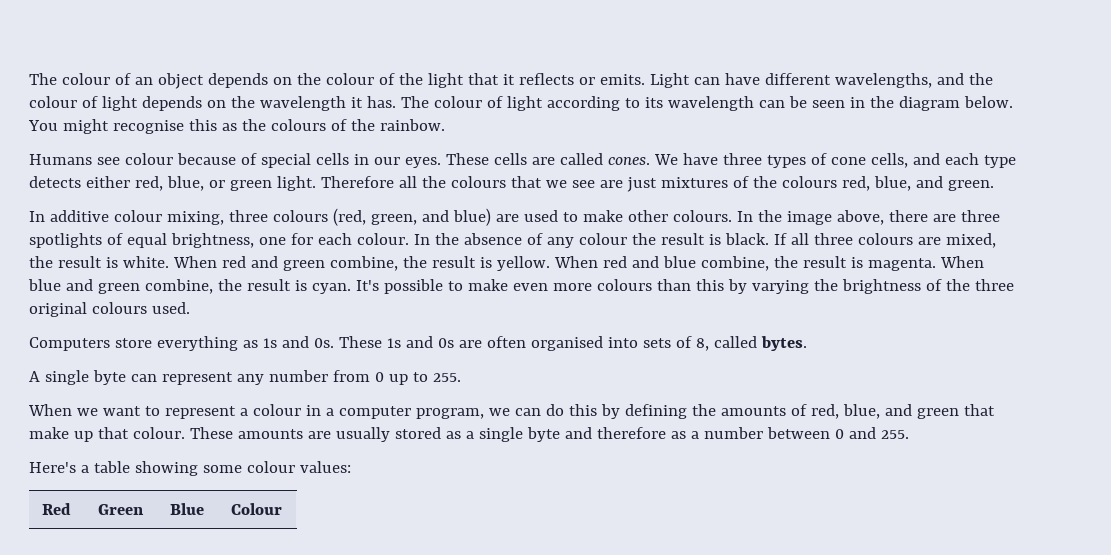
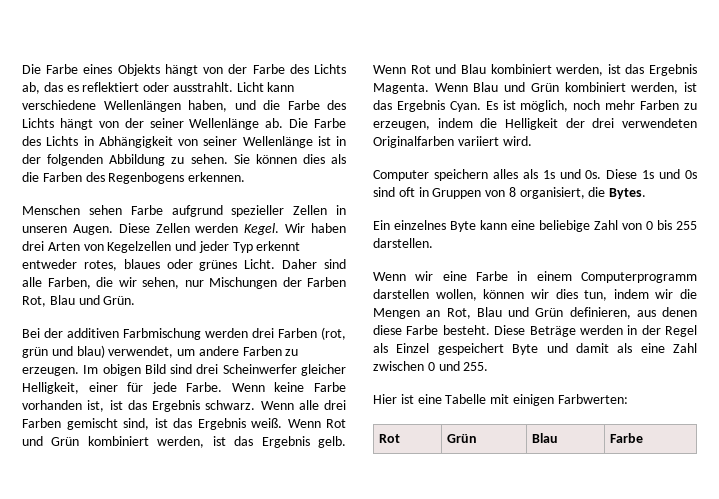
- The colour of an object depends on the colour of the light that it reflects or emits. Light can have different wavelengths, and the colour of light depends on the wavelength it has. The colour of light according to its wavelength can be seen in the diagram below. You might recognise this as the colours of the rainbow.
- Humans see colour because of special cells in our eyes. These cells are called cones. We have three types of cone cells, and each type detects either red, blue, or green light. Therefore all the colours that we see are just mixtures of the colours red, blue, and green.
- In additive colour mixing, three colours (red, green, and blue) are used to make other colours. In the image above, there are three spotlights of equal brightness, one for each colour. In the absence of any colour the result is black. If all three colours are mixed, the result is white. When red and green combine, the result is yellow. When red and blue combine, the result is magenta. When blue and green combine, the result is cyan. It's possible to make even more colours than this by varying the brightness of the three original colours used.
- Computers store everything as 1s and 0s. These 1s and 0s are often organised into sets of 8, called bytes.
- A single byte can represent any number from 0 up to 255.
- When we want to represent a colour in a computer program, we can do this by defining the amounts of red, blue, and green that make up that colour. These amounts are usually stored as a single byte and therefore as a number between 0 and 255.
- Here's a table showing some colour values:
- Red | Green | Blue | Colour
+ Die Farbe eines Objekts hängt von der Farbe des Lichts ab, das es reflektiert oder ausstrahlt. Licht kann verschiedene Wellenlängen haben, und die Farbe des Lichts hängt von der seiner Wellenlänge ab. Die Farbe des Lichts in Abhängigkeit von seiner Wellenlänge ist in der folgenden Abbildung zu sehen. Sie können dies als die Farben des Regenbogens erkennen.
+ Menschen sehen Farbe aufgrund spezieller Zellen in unseren Augen. Diese Zellen werden Kegel. Wir haben drei Arten von Kegelzellen und jeder Typ erkennt entweder rotes, blaues oder grünes Licht. Daher sind alle Farben, die wir sehen, nur Mischungen der Farben Rot, Blau und Grün.
+ Bei der additiven Farbmischung werden drei Farben (rot, grün und blau) verwendet, um andere Farben zu erzeugen. Im obigen Bild sind drei Scheinwerfer gleicher Helligkeit, einer für jede Farbe. Wenn keine Farbe vorhanden ist, ist das Ergebnis schwarz. Wenn alle drei Farben gemischt sind, ist das Ergebnis weiß. Wenn Rot und Grün kombiniert werden, ist das Ergebnis gelb. Wenn Rot und Blau kombiniert werden, ist das Ergebnis Magenta. Wenn Blau und Grün kombiniert werden, ist das Ergebnis Cyan. Es ist möglich, noch mehr Farben zu erzeugen, indem die Helligkeit der drei verwendeten Originalfarben variiert wird.
+ Computer speichern alles als 1s und 0s. Diese 1s und 0s sind oft in Gruppen von 8 organisiert, die Bytes.
+ Ein einzelnes Byte kann eine beliebige Zahl von 0 bis 255 darstellen.
+ Wenn wir eine Farbe in einem Computerprogramm darstellen wollen, können wir dies tun, indem wir die Mengen an Rot, Blau und Grün definieren, aus denen diese Farbe besteht. Diese Beträge werden in der Regel als Einzel gespeichert Byte und damit als eine Zahl zwischen 0 und 255.
+ Hier ist eine Tabelle mit einigen Farbwerten:
+ Rot | Grün | Blau | Farbe

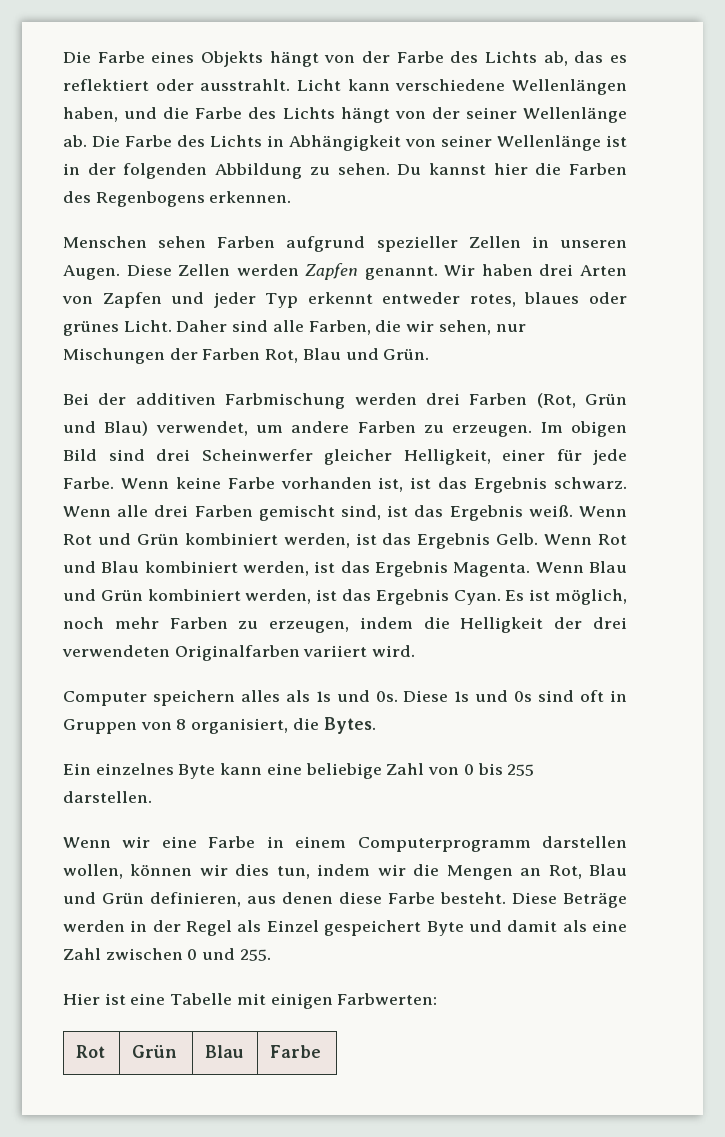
- Sie können dies als die Farben des Regenbogens erkennen.
+ Du kannst hier die Farben des Regenbogens erkennen.
- Menschen sehen Farbe aufgrund spezieller Zellen in unseren Augen.
+ Menschen sehen Farben aufgrund spezieller Zellen in unseren Augen.
- Diese Zellen werden Kegel.
+ Diese Zellen werden Zapfen genannt.
- Wir haben drei Arten von Kegelzellen und jeder Typ erkennt entweder rotes, blaues oder grünes Licht.
+ Wir haben drei Arten von Zapfen und jeder Typ erkennt entweder rotes, blaues oder grünes Licht.
- Bei der additiven Farbmischung werden drei Farben (rot, grün und blau) verwendet, um andere Farben zu erzeugen.
+ Bei der additiven Farbmischung werden drei Farben (Rot, Grün und Blau) verwendet, um andere Farben zu erzeugen.
- Wenn Rot und Grün kombiniert werden, ist das Ergebnis gelb.
+ Wenn Rot und Grün kombiniert werden, ist das Ergebnis Gelb.

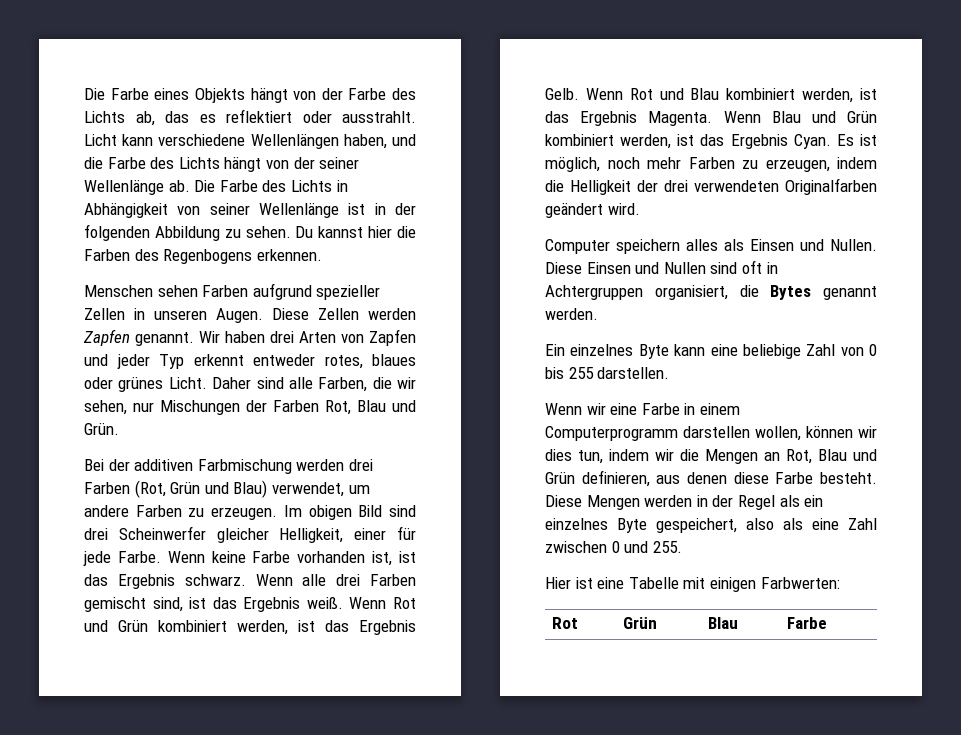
- Es ist möglich, noch mehr Farben zu erzeugen, indem die Helligkeit der drei verwendeten Originalfarben variiert wird.
+ Es ist möglich, noch mehr Farben zu erzeugen, indem die Helligkeit der drei verwendeten Originalfarben geändert wird.
- Computer speichern alles als 1s und 0s. Diese 1s und 0s sind oft in Gruppen von 8 organisiert, die Bytes.
+ Computer speichern alles als Einsen und Nullen. Diese Einsen und Nullen sind oft in Achtergruppen organisiert, die Bytes genannt werden.
- Diese Beträge werden in der Regel als Einzel gespeichert Byte und damit als eine Zahl zwischen 0 und 255.
+ Diese Mengen werden in der Regel als ein einzelnes Byte gespeichert, also als eine Zahl zwischen 0 und 255.

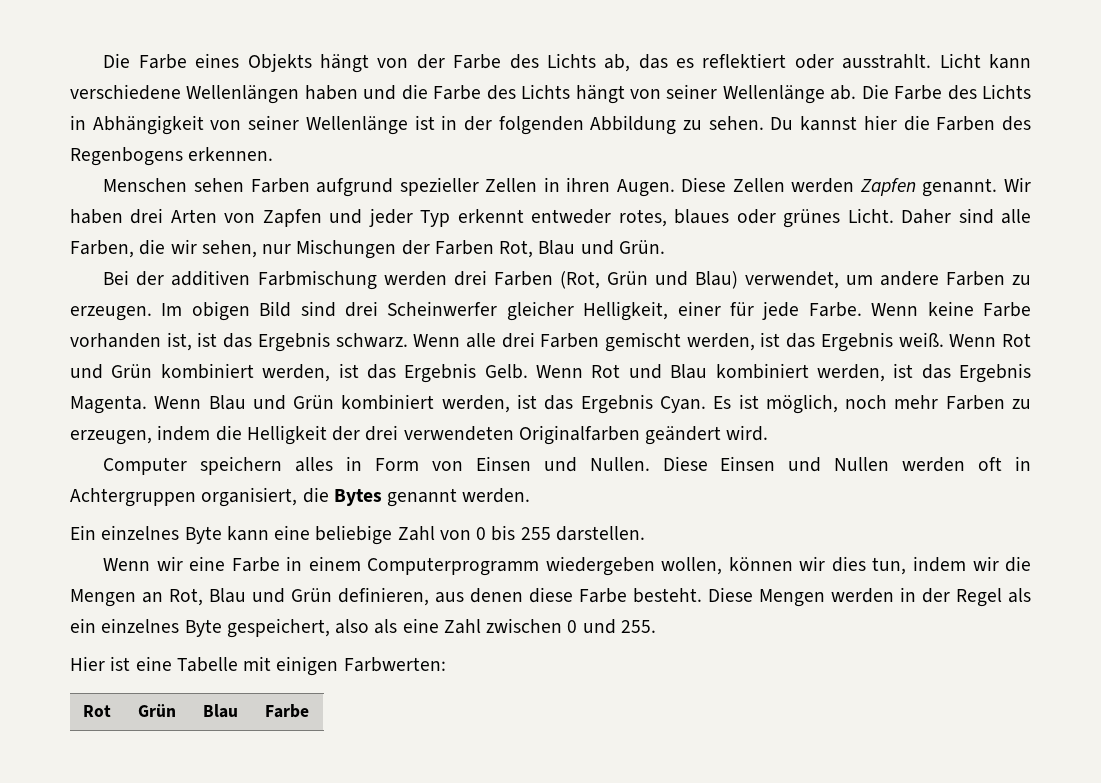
- Licht kann verschiedene Wellenlängen haben, und die Farbe des Lichts hängt von der seiner Wellenlänge ab.
+ Licht kann verschiedene Wellenlängen haben und die Farbe des Lichts hängt von seiner Wellenlänge ab.
- Menschen sehen Farben aufgrund spezieller Zellen in unseren Augen.
+ Menschen sehen Farben aufgrund spezieller Zellen in ihren Augen.
- Wenn alle drei Farben gemischt sind, ist das Ergebnis weiß.
+ Wenn alle drei Farben gemischt werden, ist das Ergebnis weiß.
- Computer speichern alles als Einsen und Nullen.
+ Computer speichern alles in Form von Einsen und Nullen.
- Diese Einsen und Nullen sind oft in Achtergruppen organisiert, die Bytes genannt werden.
+ Diese Einsen und Nullen werden oft in Achtergruppen organisiert, die Bytes genannt werden.
- Wenn wir eine Farbe in einem Computerprogramm darstellen wollen, können wir dies tun, indem wir die Mengen an Rot, Blau und Grün definieren, aus denen diese Farbe besteht.
+ Wenn wir eine Farbe in einem Computerprogramm wiedergeben wollen, können wir dies tun, indem wir die Mengen an Rot, Blau und Grün definieren, aus denen diese Farbe besteht.

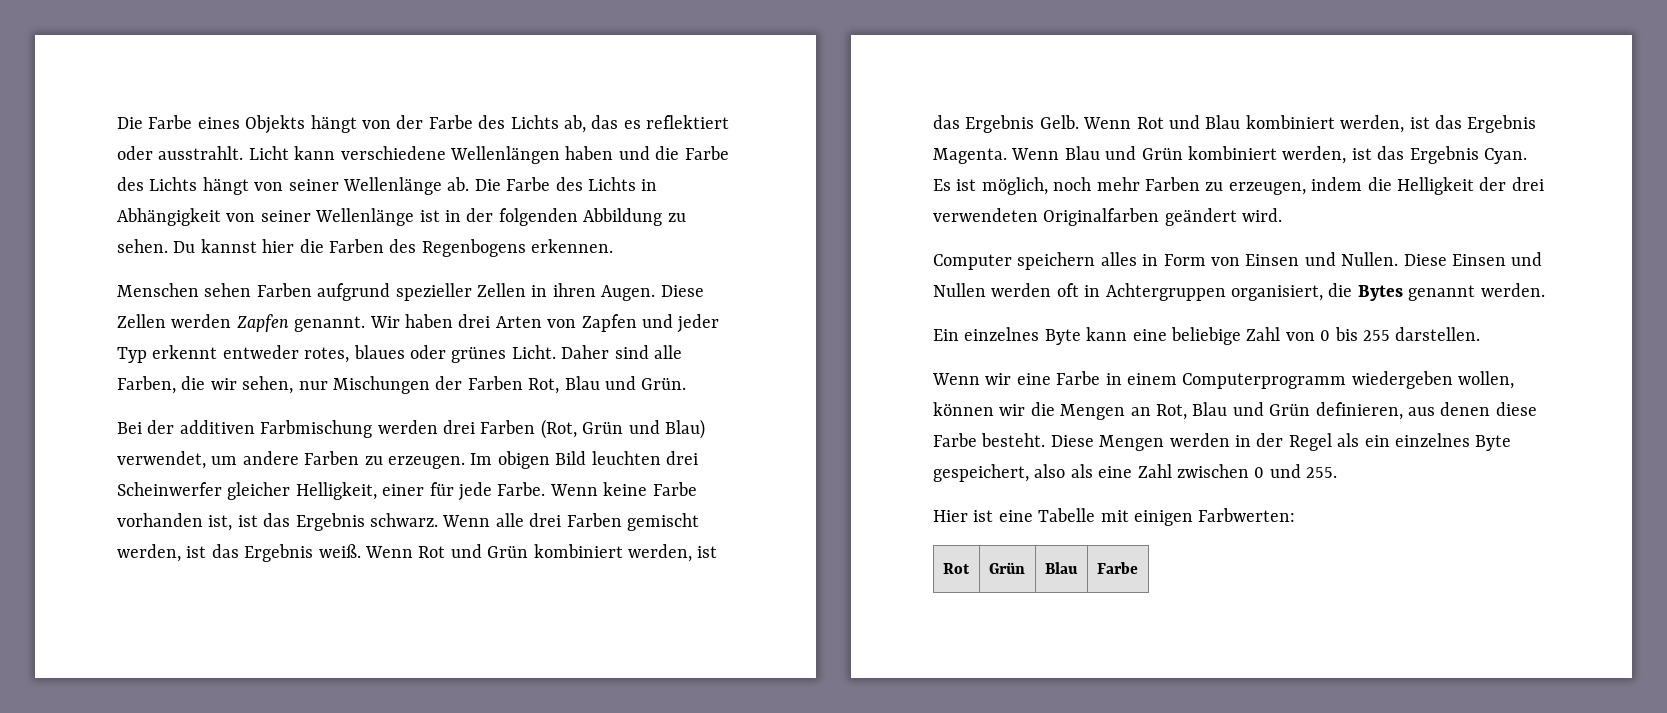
- Im obigen Bild sind drei Scheinwerfer gleicher Helligkeit, einer für jede Farbe.
+ Im obigen Bild leuchten drei Scheinwerfer gleicher Helligkeit, einer für jede Farbe.
- Wenn wir eine Farbe in einem Computerprogramm wiedergeben wollen, können wir dies tun, indem wir die Mengen an Rot, Blau und Grün definieren, aus denen diese Farbe besteht.
+ Wenn wir eine Farbe in einem Computerprogramm wiedergeben wollen, können wir die Mengen an Rot, Blau und Grün definieren, aus denen diese Farbe besteht.

